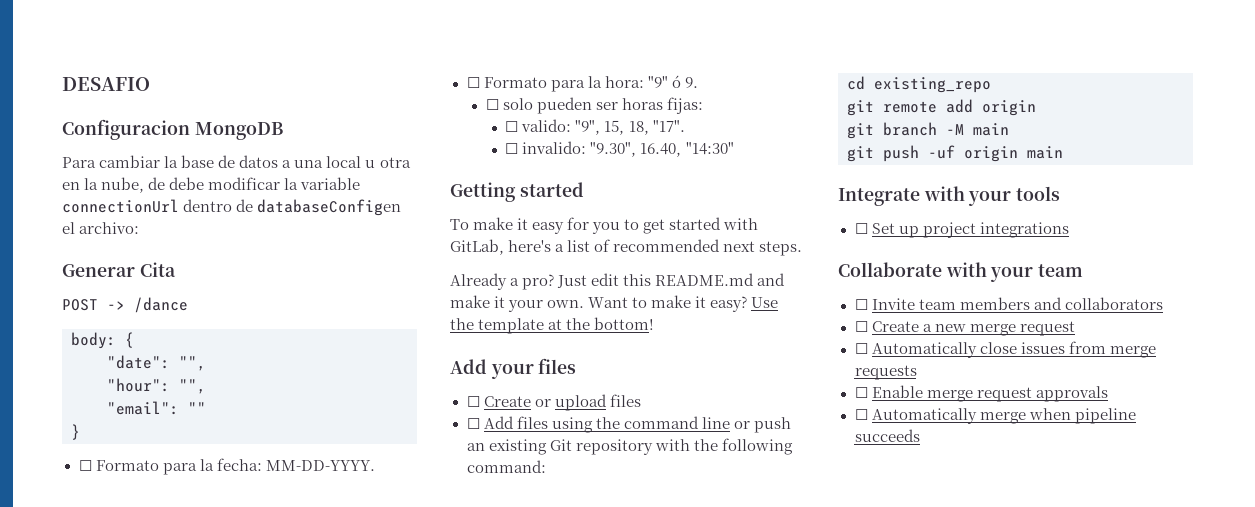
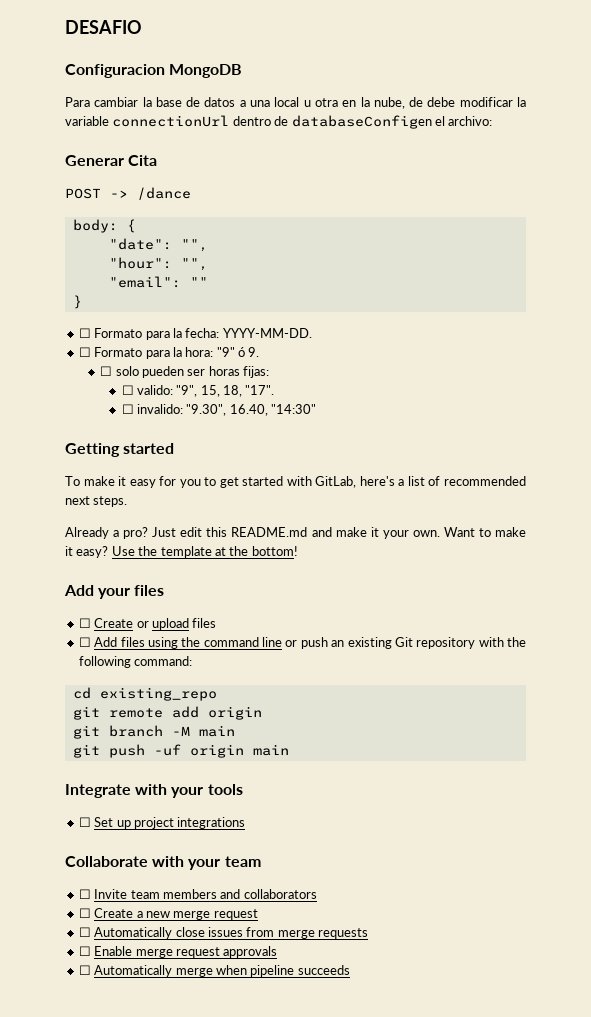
- ☐ Formato para la fecha: MM-DD-YYYY.
+ ☐ Formato para la fecha: YYYY-MM-DD.

